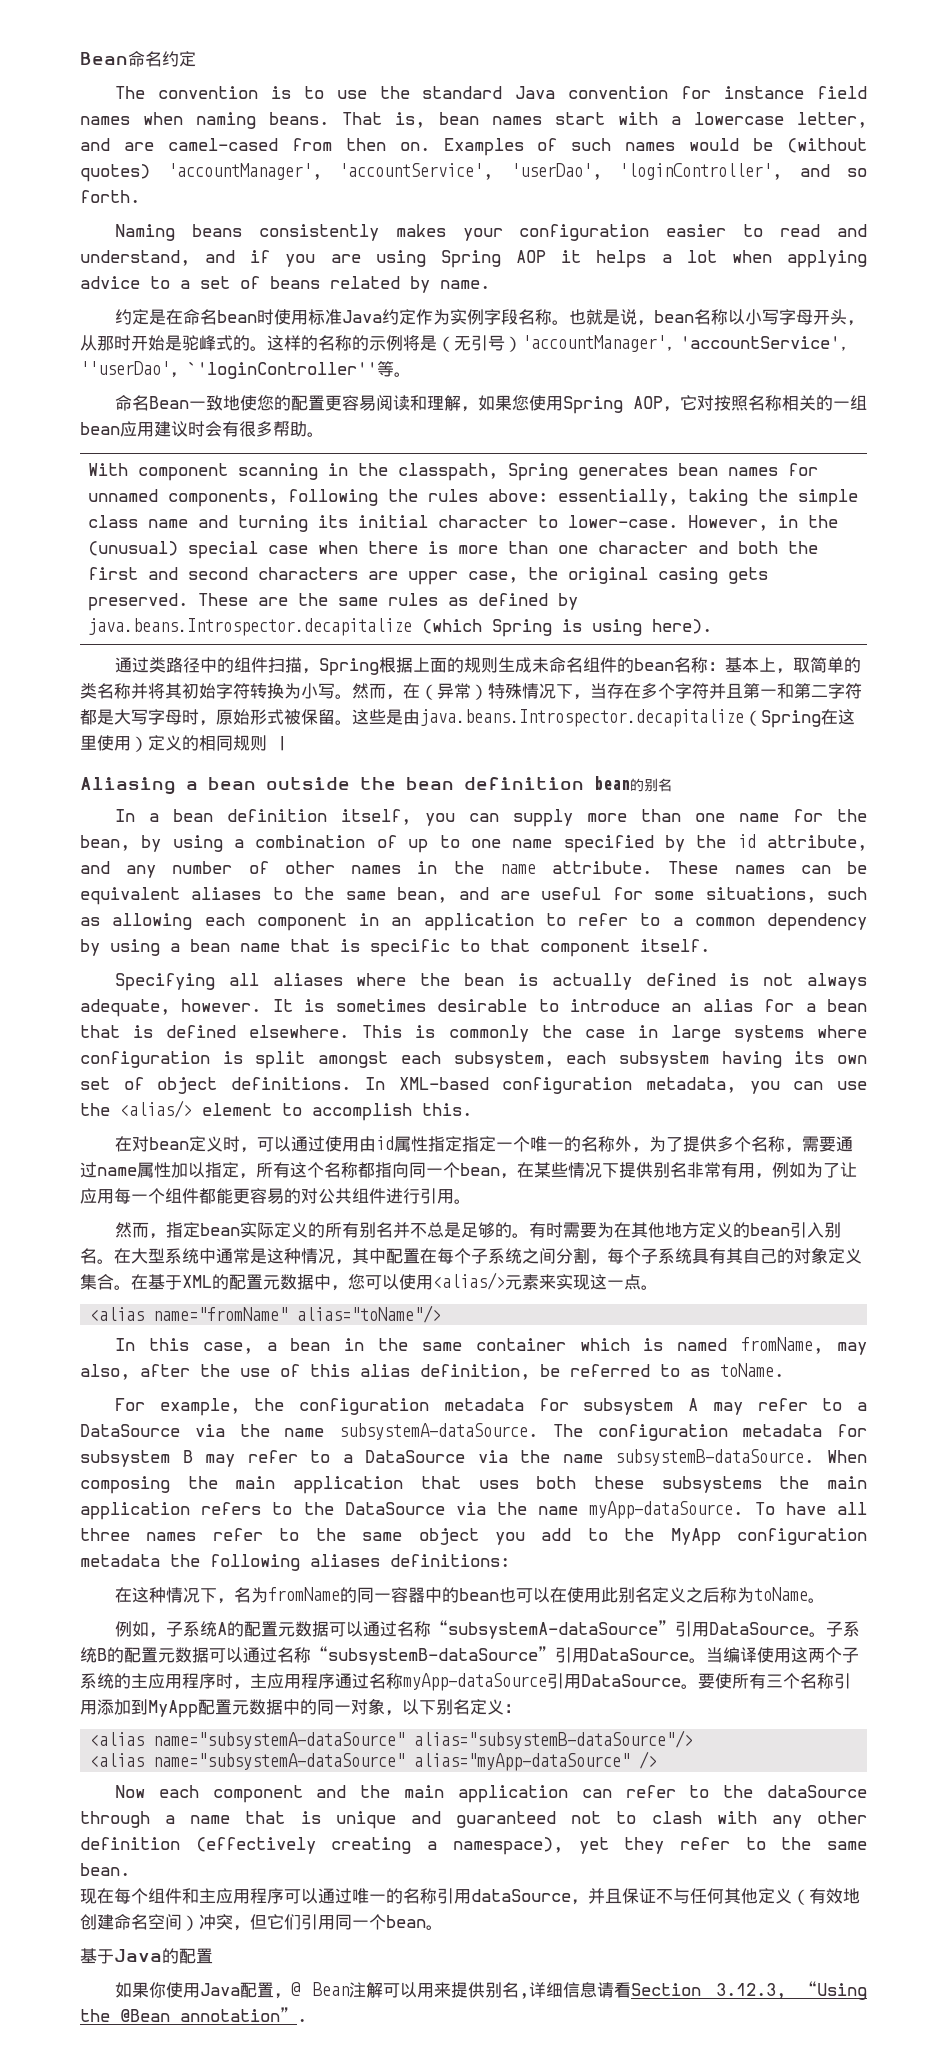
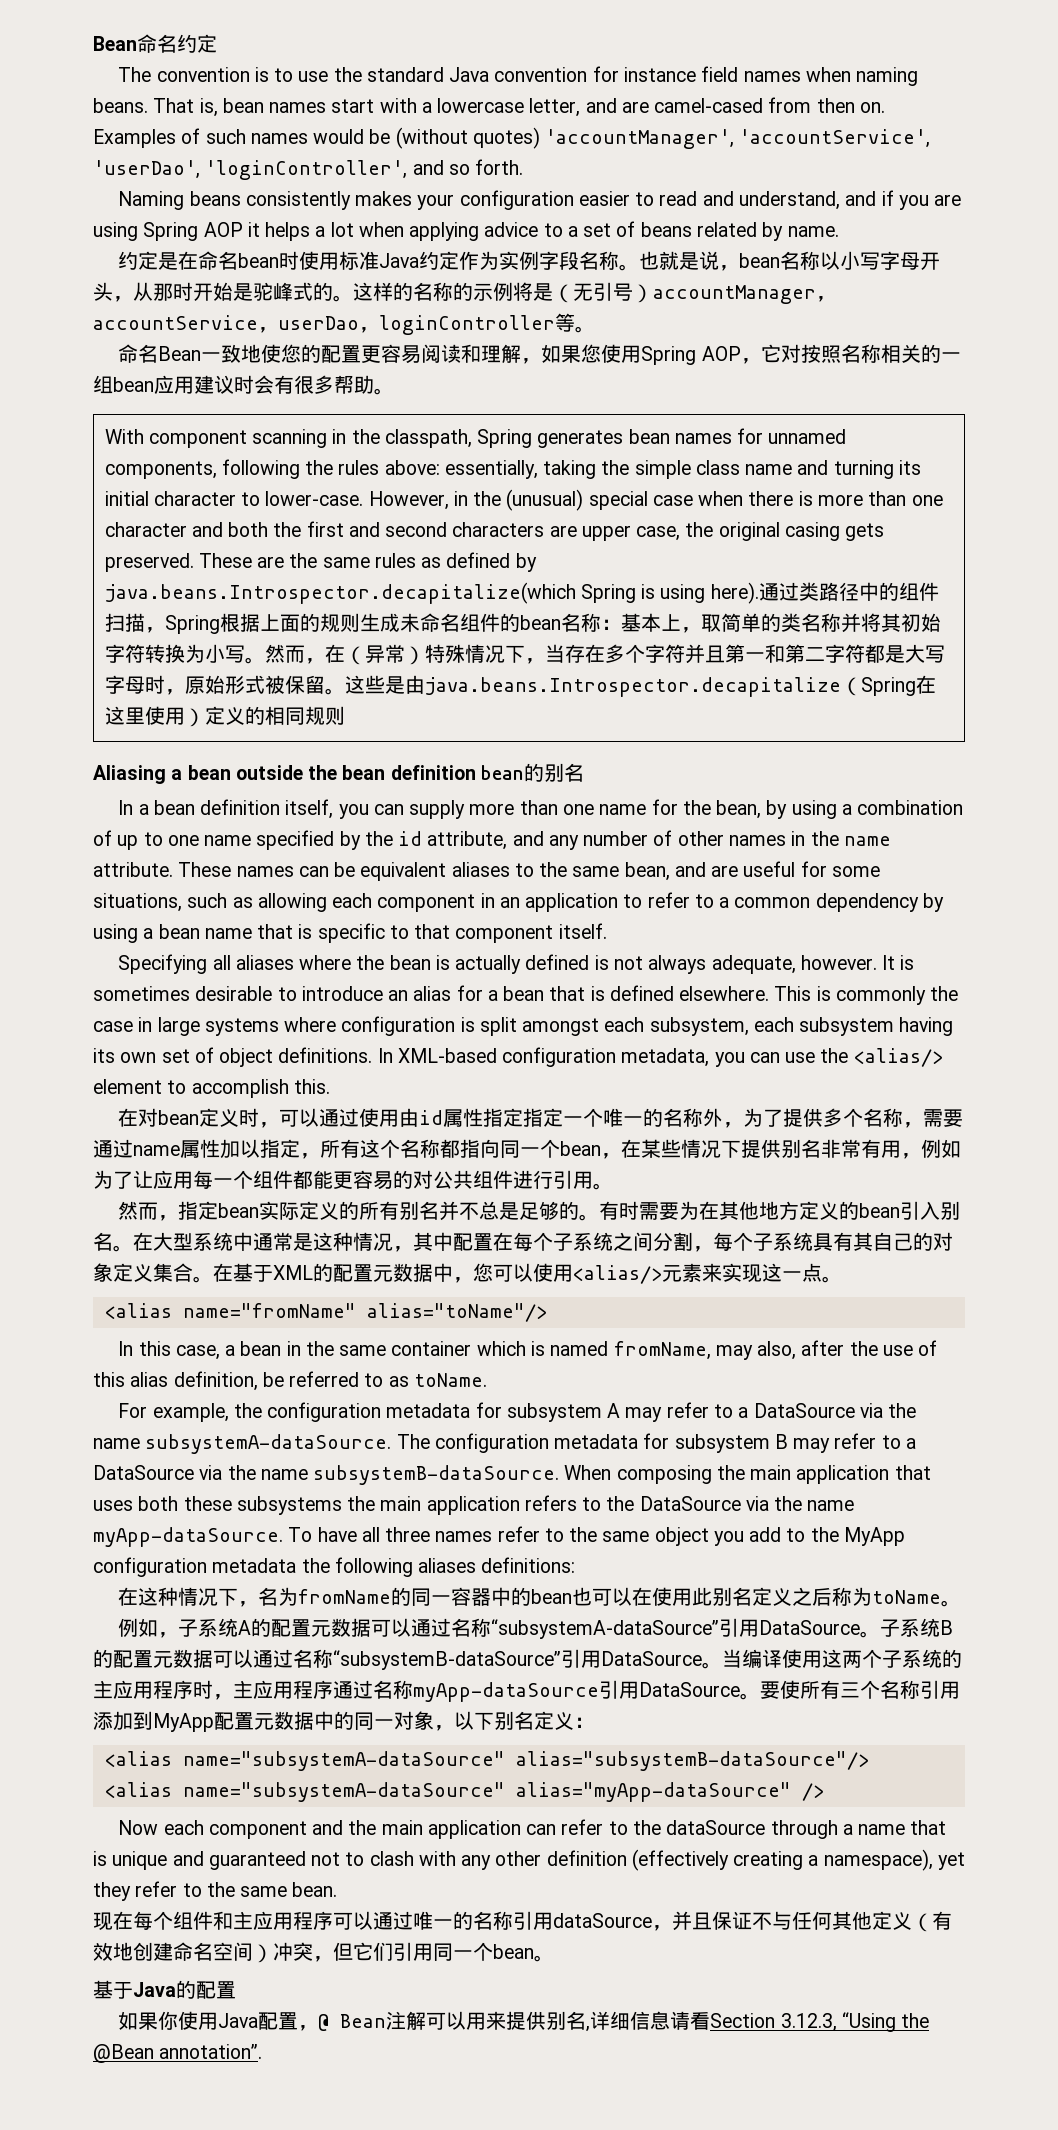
- 这样的名称的示例将是（无引号）'accountManager'，'accountService'，''userDao'，`'loginController''等。
+ 这样的名称的示例将是（无引号）accountManager，accountService，userDao，loginController等。
- These are the same rules as defined by java.beans.Introspector.decapitalize (which Spring is using here).
- 通过类路径中的组件扫描，Spring根据上面的规则生成未命名组件的bean名称：基本上，取简单的类名称并将其初始字符转换为小写。
+ These are the same rules as defined by java.beans.Introspector.decapitalize(which Spring is using here).通过类路径中的组件扫描，Spring根据上面的规则生成未命名组件的bean名称：基本上，取简单的类名称并将其初始字符转换为小写。
- 这些是由java.beans.Introspector.decapitalize（Spring在这里使用）定义的相同规则 |
+ 这些是由java.beans.Introspector.decapitalize（Spring在这里使用）定义的相同规则

